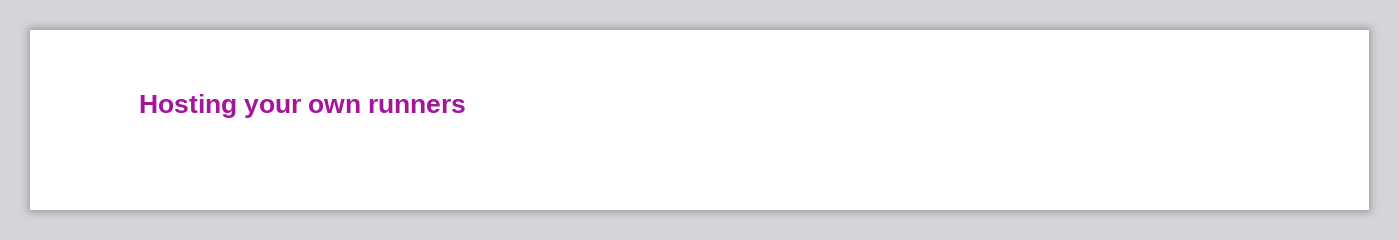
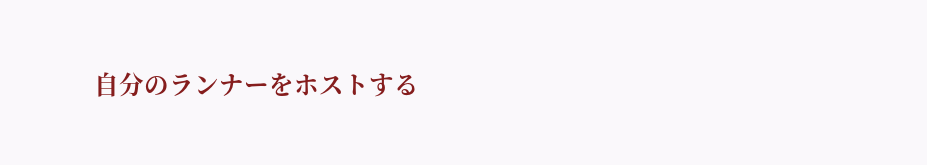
- Hosting your own runners
+ 自分のランナーをホストする

